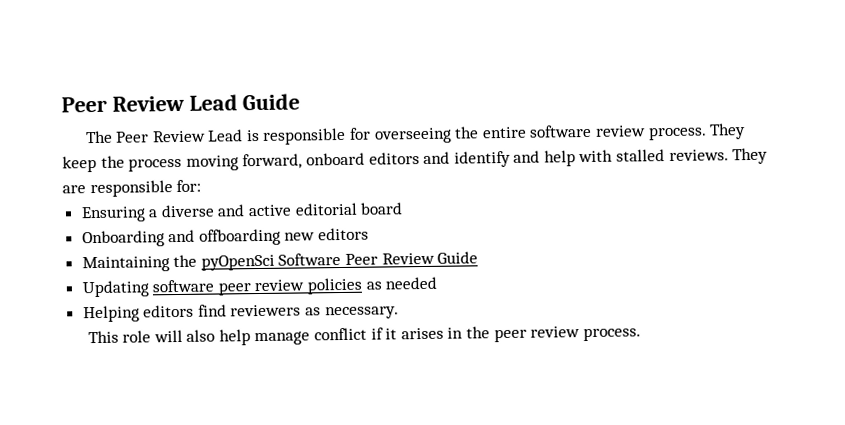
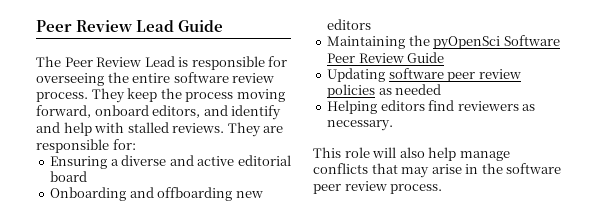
- They keep the process moving forward, onboard editors and identify and help with stalled reviews.
+ They keep the process moving forward, onboard editors, and identify and help with stalled reviews.
- This role will also help manage conflict if it arises in the peer review process.
+ This role will also help manage conflicts that may arise in the software peer review process.

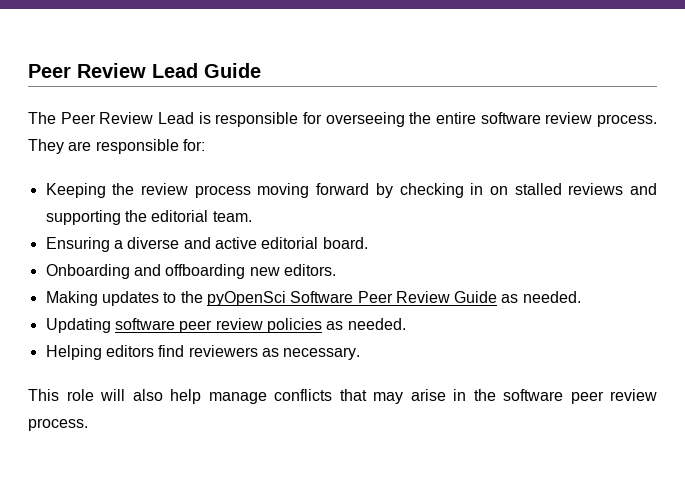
- They keep the process moving forward, onboard editors, and identify and help with stalled reviews. They are responsible for:
+ They are responsible for:
+ Keeping the review process moving forward by checking in on stalled reviews and supporting the editorial team.
- Ensuring a diverse and active editorial board
+ Ensuring a diverse and active editorial board.
- Onboarding and offboarding new editors
- Maintaining the pyOpenSci Software Peer Review Guide
+ Onboarding and offboarding new editors.
+ Making updates to the pyOpenSci Software Peer Review Guide as needed.
- Updating software peer review policies as needed
+ Updating software peer review policies as needed.

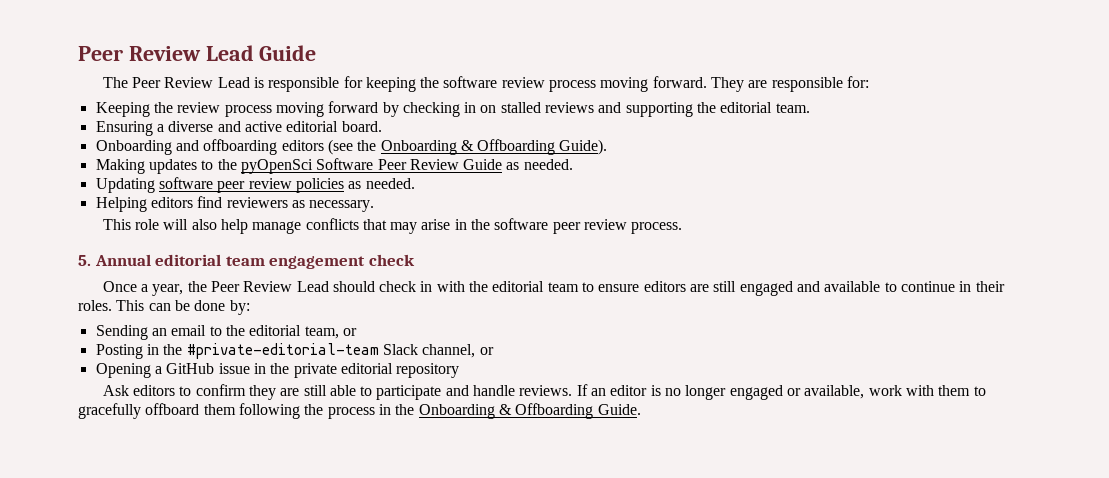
- The Peer Review Lead is responsible for overseeing the entire software review process.
+ The Peer Review Lead is responsible for keeping the software review process moving forward.
- Onboarding and offboarding new editors.
+ Onboarding and offboarding editors (see the Onboarding & Offboarding Guide).
+ 5. Annual editorial team engagement check
+ Once a year, the Peer Review Lead should check in with the editorial team to ensure editors are still engaged and available to continue in their roles. This can be done by:
+ Sending an email to the editorial team, or
+ Posting in the #private-editorial-team Slack channel, or
+ Opening a GitHub issue in the private editorial repository
+ Ask editors to confirm they are still able to participate and handle reviews. If an editor is no longer engaged or available, work with them to gracefully offboard them following the process in the Onboarding & Offboarding Guide.

